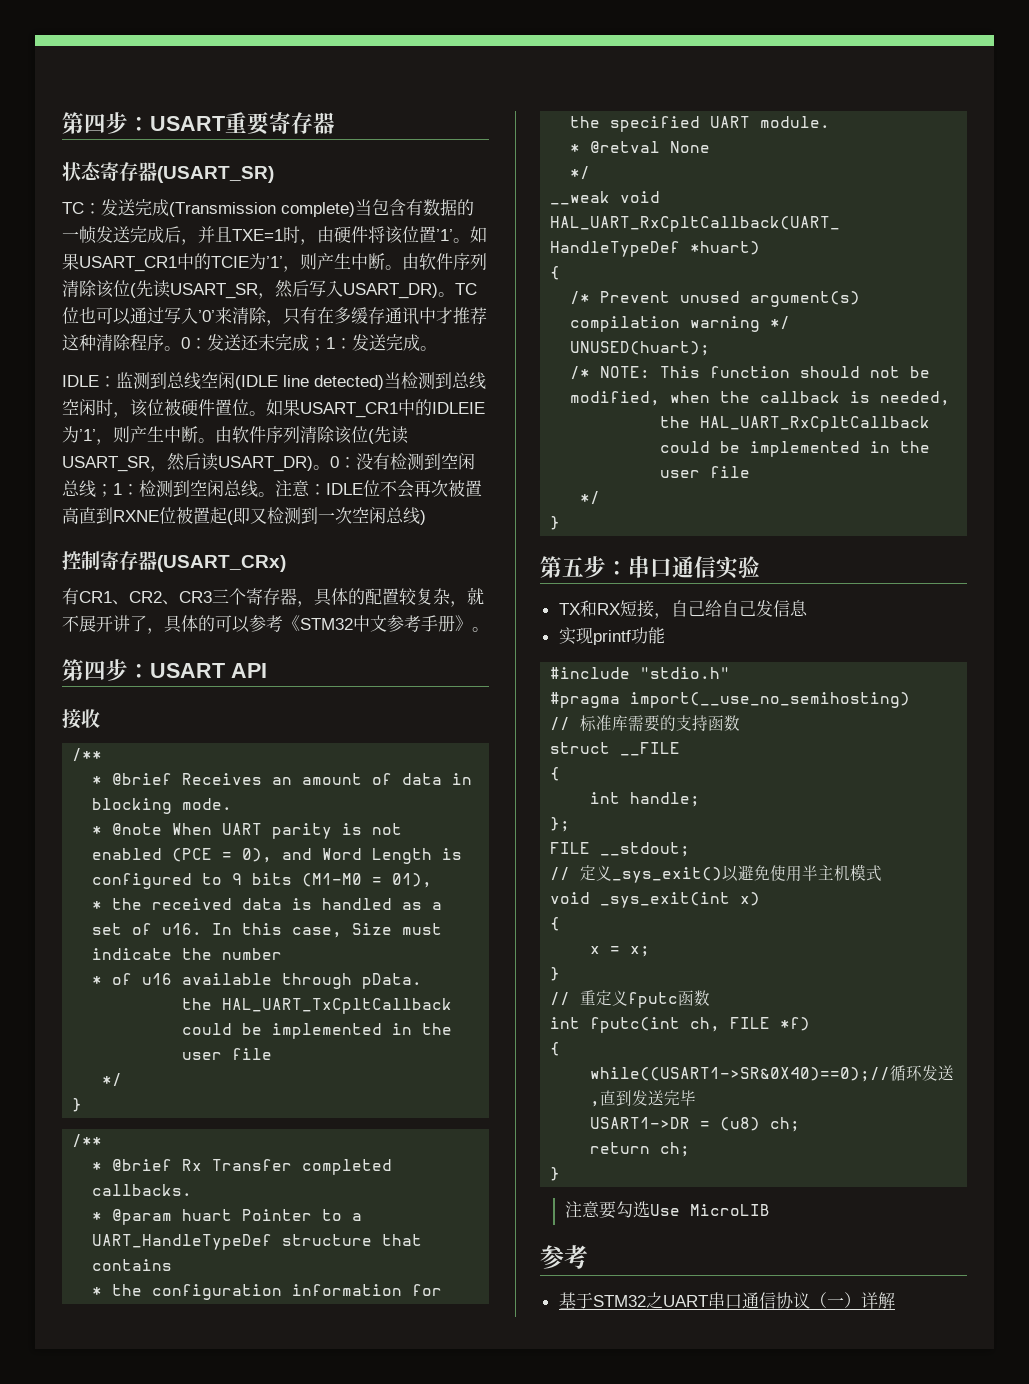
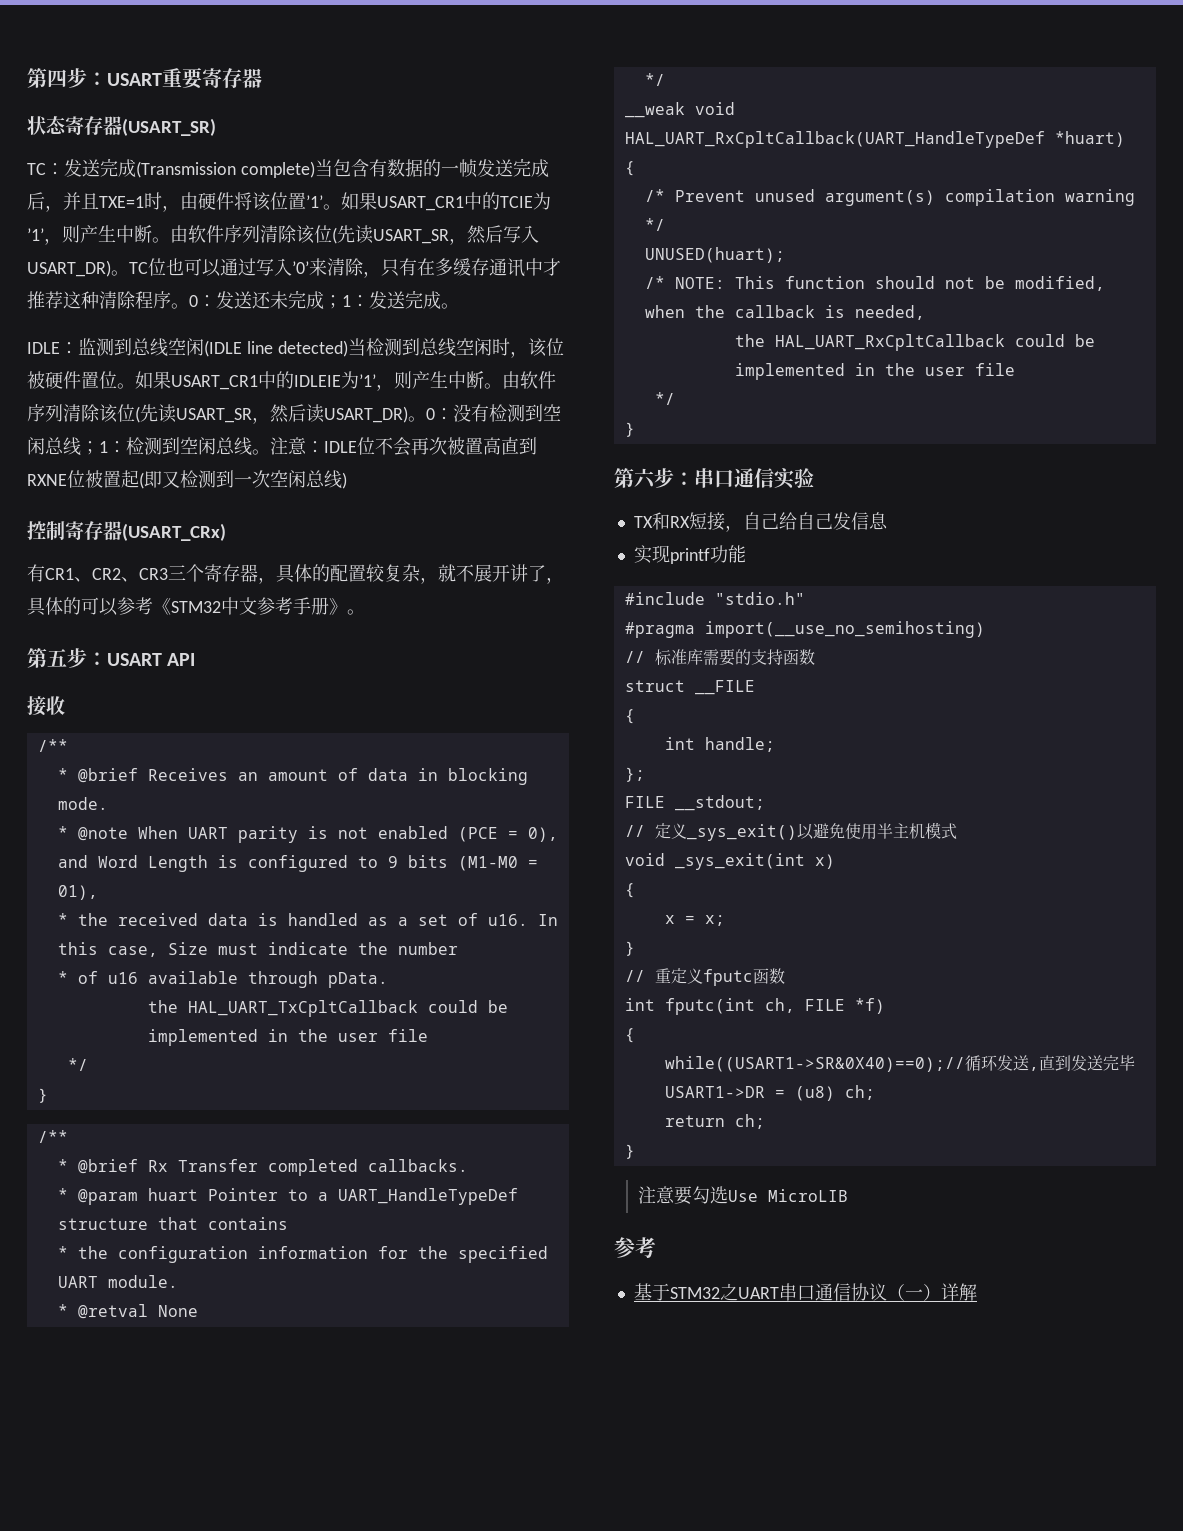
- 第四步：USART API
+ 第五步：USART API
- 第五步：串口通信实验
+ 第六步：串口通信实验

